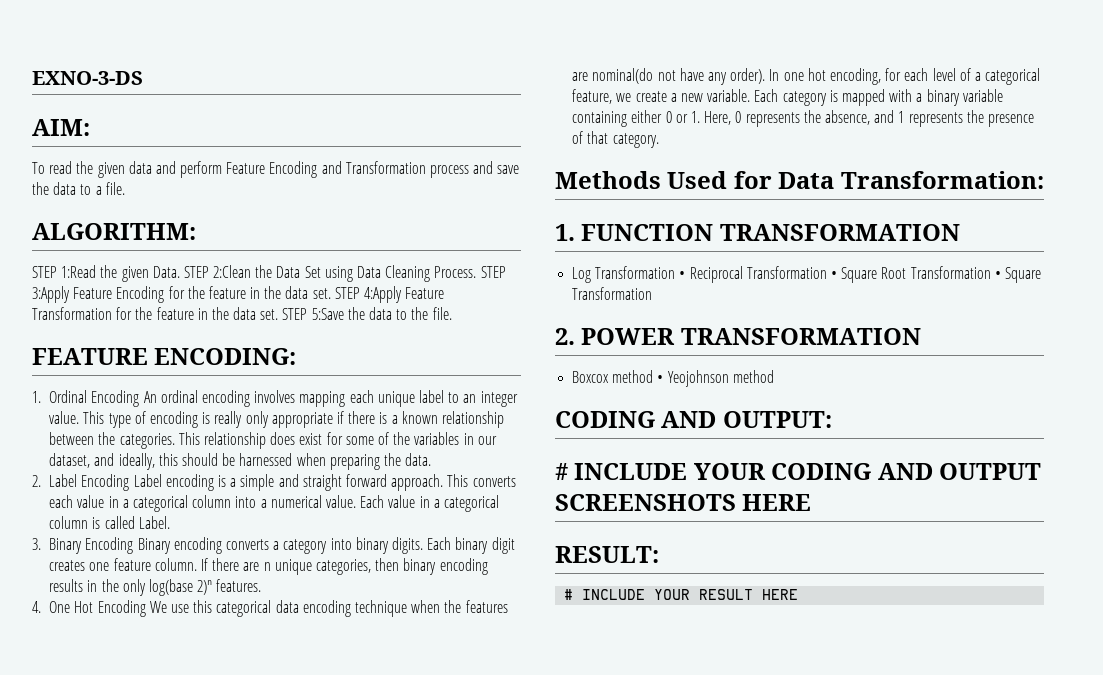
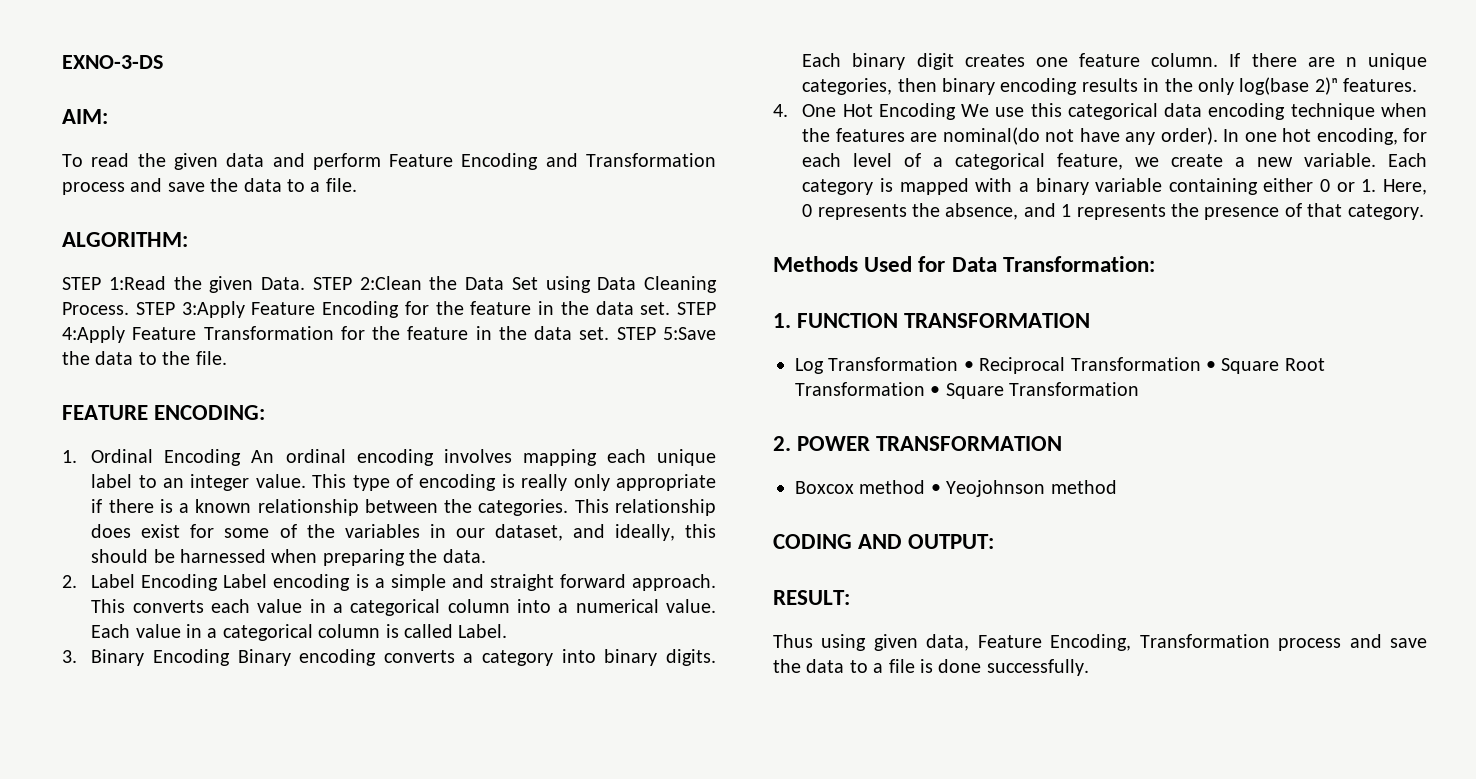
- # INCLUDE YOUR CODING AND OUTPUT SCREENSHOTS HERE
  RESULT:
- # INCLUDE YOUR RESULT HERE
+ Thus using given data, Feature Encoding, Transformation process and save the data to a file is done successfully.

